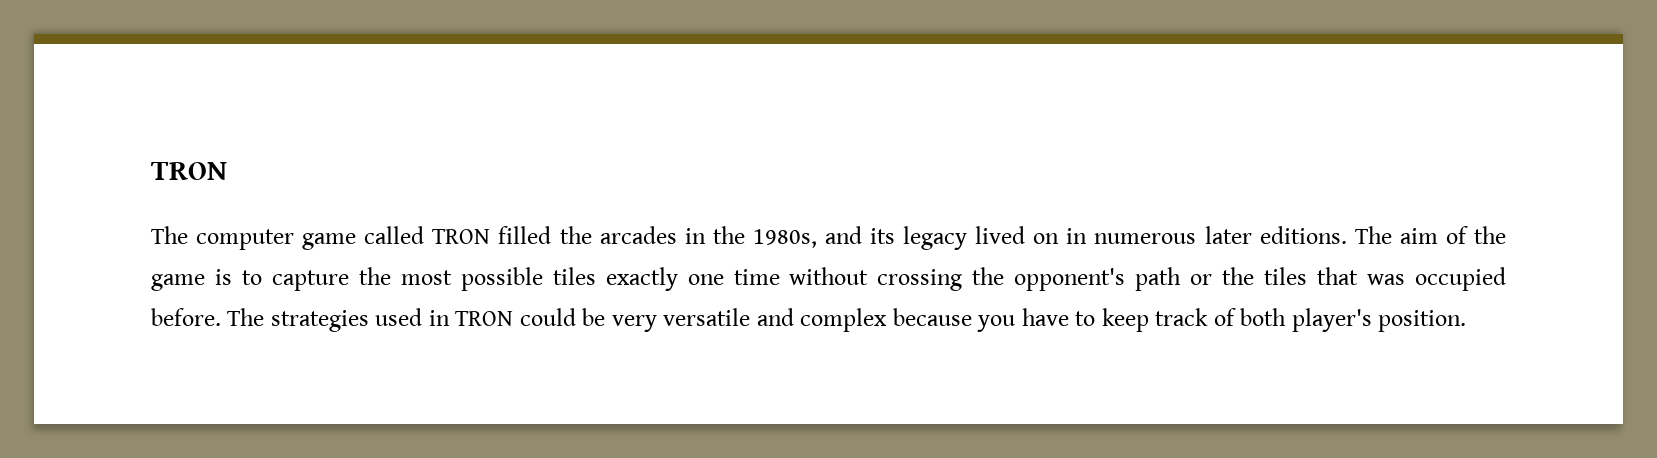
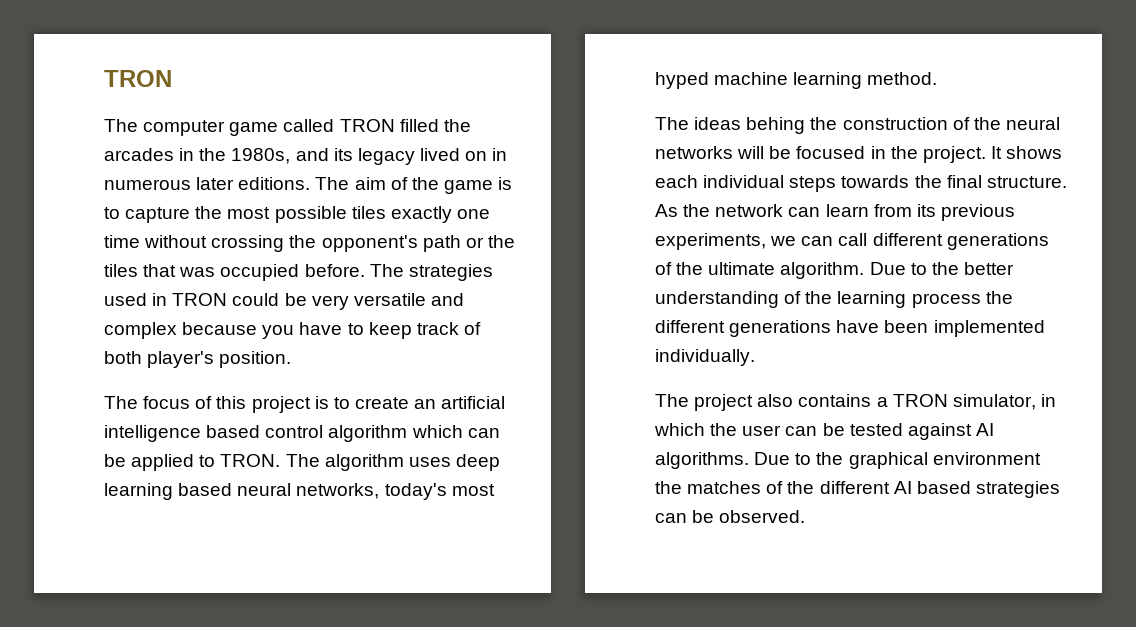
+ The focus of this project is to create an artificial intelligence based control algorithm which can be applied to TRON. The algorithm uses deep learning based neural networks, today's most hyped machine learning method.
+ The ideas behing the construction of the neural networks will be focused in the project. It shows each individual steps towards the final structure. As the network can learn from its previous experiments, we can call different generations of the ultimate algorithm. Due to the better understanding of the learning process the different generations have been implemented individually.
+ The project also contains a TRON simulator, in which the user can be tested against AI algorithms. Due to the graphical environment the matches of the different AI based strategies can be observed.

